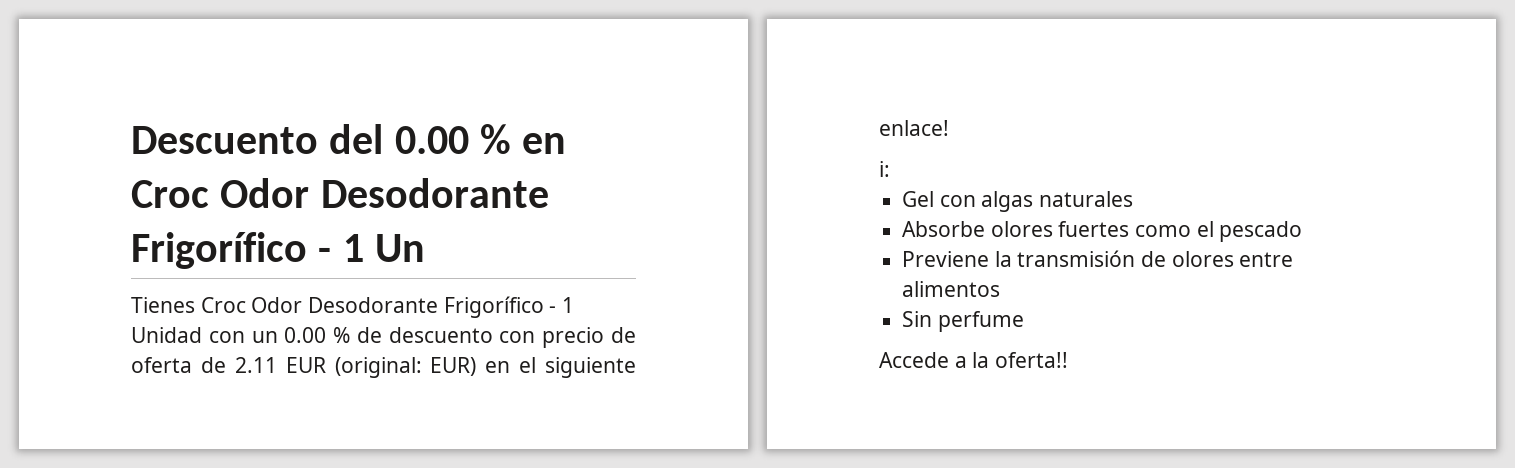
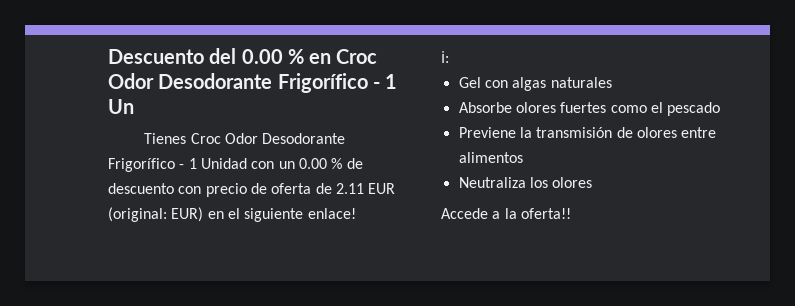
- Sin perfume
+ Neutraliza los olores

